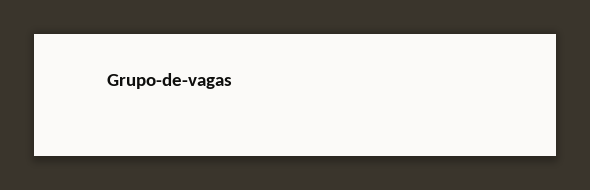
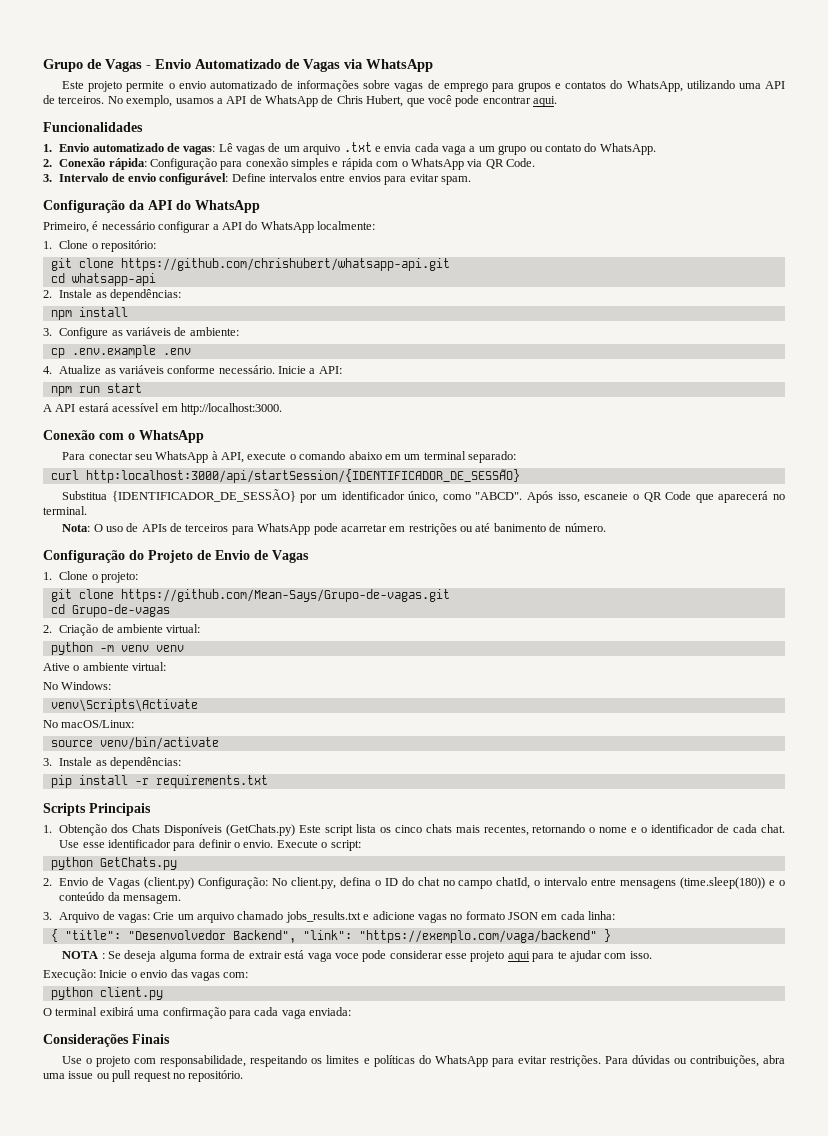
- Grupo-de-vagas
+ Grupo de Vagas - Envio Automatizado de Vagas via WhatsApp
+ Este projeto permite o envio automatizado de informações sobre vagas de emprego para grupos e contatos do WhatsApp, utilizando uma API de terceiros. No exemplo, usamos a API de WhatsApp de Chris Hubert, que você pode encontrar aqui.
+ Funcionalidades
+ 1. Envio automatizado de vagas: Lê vagas de um arquivo .txt e envia cada vaga a um grupo ou contato do WhatsApp.
+ 2. Conexão rápida: Configuração para conexão simples e rápida com o WhatsApp via QR Code.
+ 3. Intervalo de envio configurável: Define intervalos entre envios para evitar spam.
+ Configuração da API do WhatsApp
+ Primeiro, é necessário configurar a API do WhatsApp localmente:
+ 1. Clone o repositório:
+ git clone https://github.com/chrishubert/whatsapp-api.git
+ cd whatsapp-api
+ 2. Instale as dependências:
+ npm install
+ 3. Configure as variáveis de ambiente:
+ cp .env.example .env
+ 4. Atualize as variáveis conforme necessário. Inicie a API:
+ npm run start
+ A API estará acessível em http://localhost:3000.
+ Conexão com o WhatsApp
+ Para conectar seu WhatsApp à API, execute o comando abaixo em um terminal separado:
+ curl http:localhost:3000/api/startSession/{IDENTIFICADOR_DE_SESSÃO}
+ Substitua {IDENTIFICADOR_DE_SESSÃO} por um identificador único, como "ABCD". Após isso, escaneie o QR Code que aparecerá no terminal.
+ Nota: O uso de APIs de terceiros para WhatsApp pode acarretar em restrições ou até banimento de número.
+ Configuração do Projeto de Envio de Vagas
+ 1. Clone o projeto:
+ git clone https://github.com/Mean-Says/Grupo-de-vagas.git
+ cd Grupo-de-vagas
+ 2. Criação de ambiente virtual:
+ python -m venv venv
+ Ative o ambiente virtual:
+ No Windows:
+ venv\Scripts\Activate
+ No macOS/Linux:
+ source venv/bin/activate
+ 3. Instale as dependências:
+ pip install -r requirements.txt
+ Scripts Principais
+ 1. Obtenção dos Chats Disponíveis (GetChats.py) Este script lista os cinco chats mais recentes, retornando o nome e o identificador de cada chat. Use esse identificador para definir o envio. Execute o script:
+ python GetChats.py
+ 2. Envio de Vagas (client.py) Configuração: No client.py, defina o ID do chat no campo chatId, o intervalo entre mensagens (time.sleep(180)) e o conteúdo da mensagem.
+ 3. Arquivo de vagas: Crie um arquivo chamado jobs_results.txt e adicione vagas no formato JSON em cada linha:
+ { "title": "Desenvolvedor Backend", "link": "https://exemplo.com/vaga/backend" }
+ NOTA : Se deseja alguma forma de extrair está vaga voce pode considerar esse projeto aqui para te ajudar com isso.
+ Execução: Inicie o envio das vagas com:
+ python client.py
+ O terminal exibirá uma confirmação para cada vaga enviada:
+ Considerações Finais
+ Use o projeto com responsabilidade, respeitando os limites e políticas do WhatsApp para evitar restrições. Para dúvidas ou contribuições, abra uma issue ou pull request no repositório.

